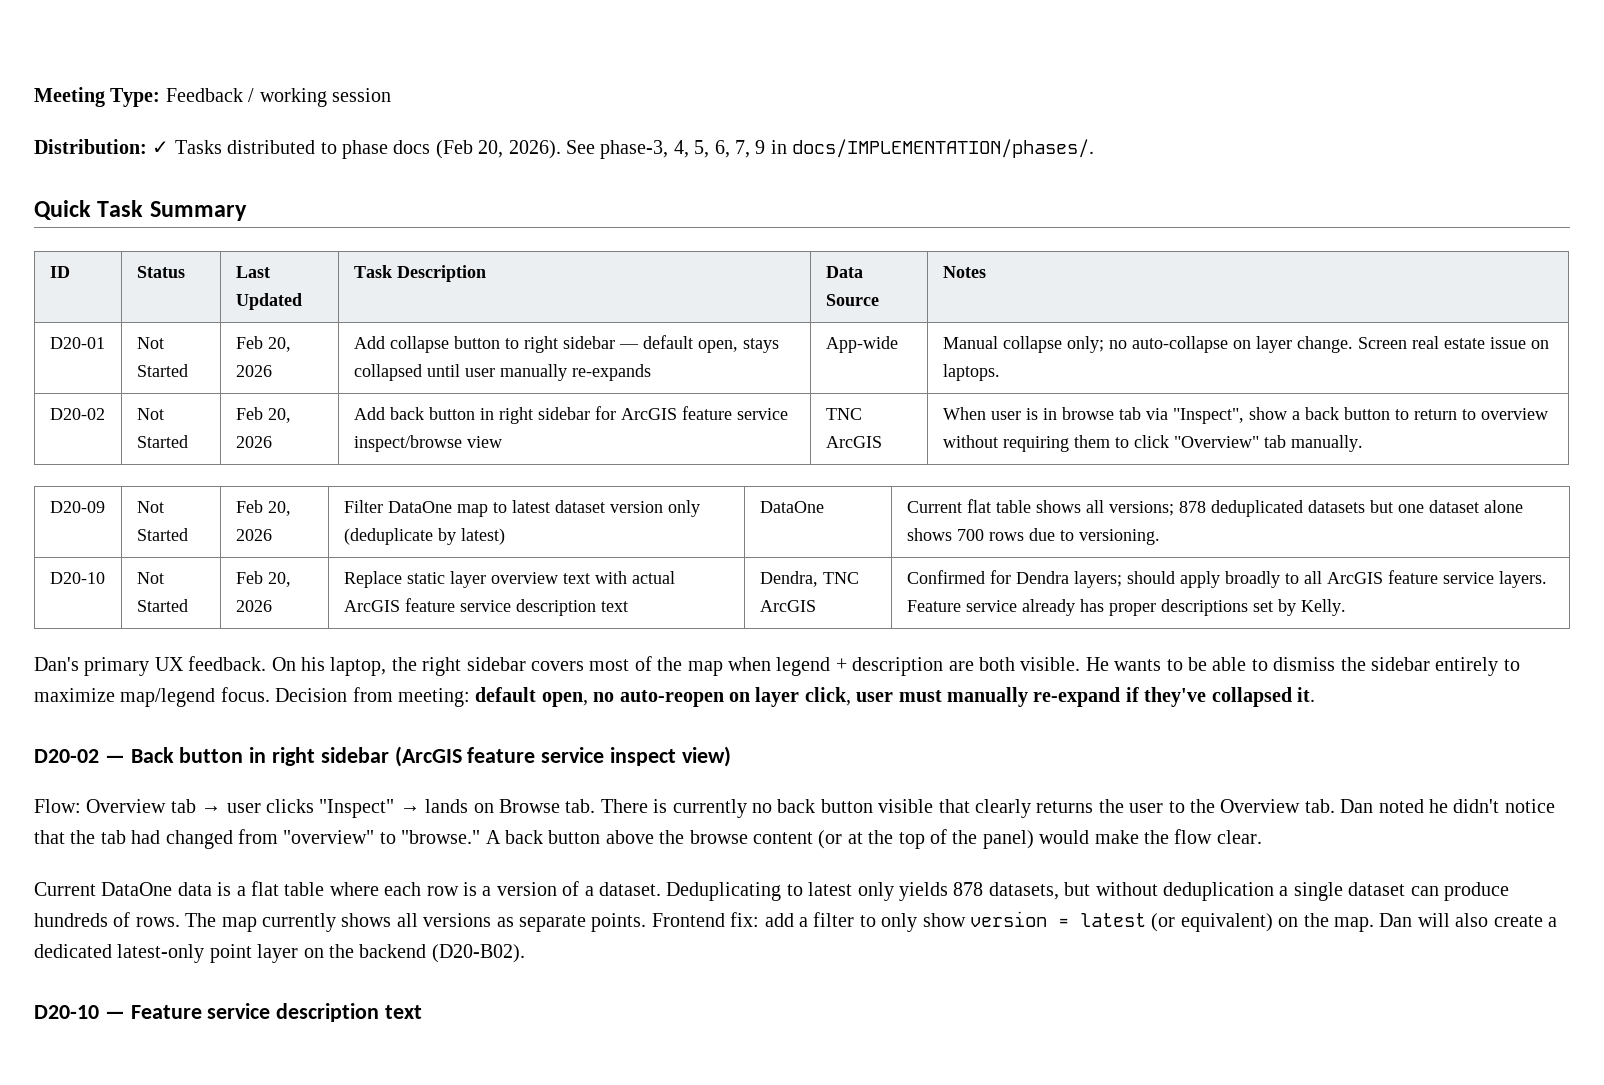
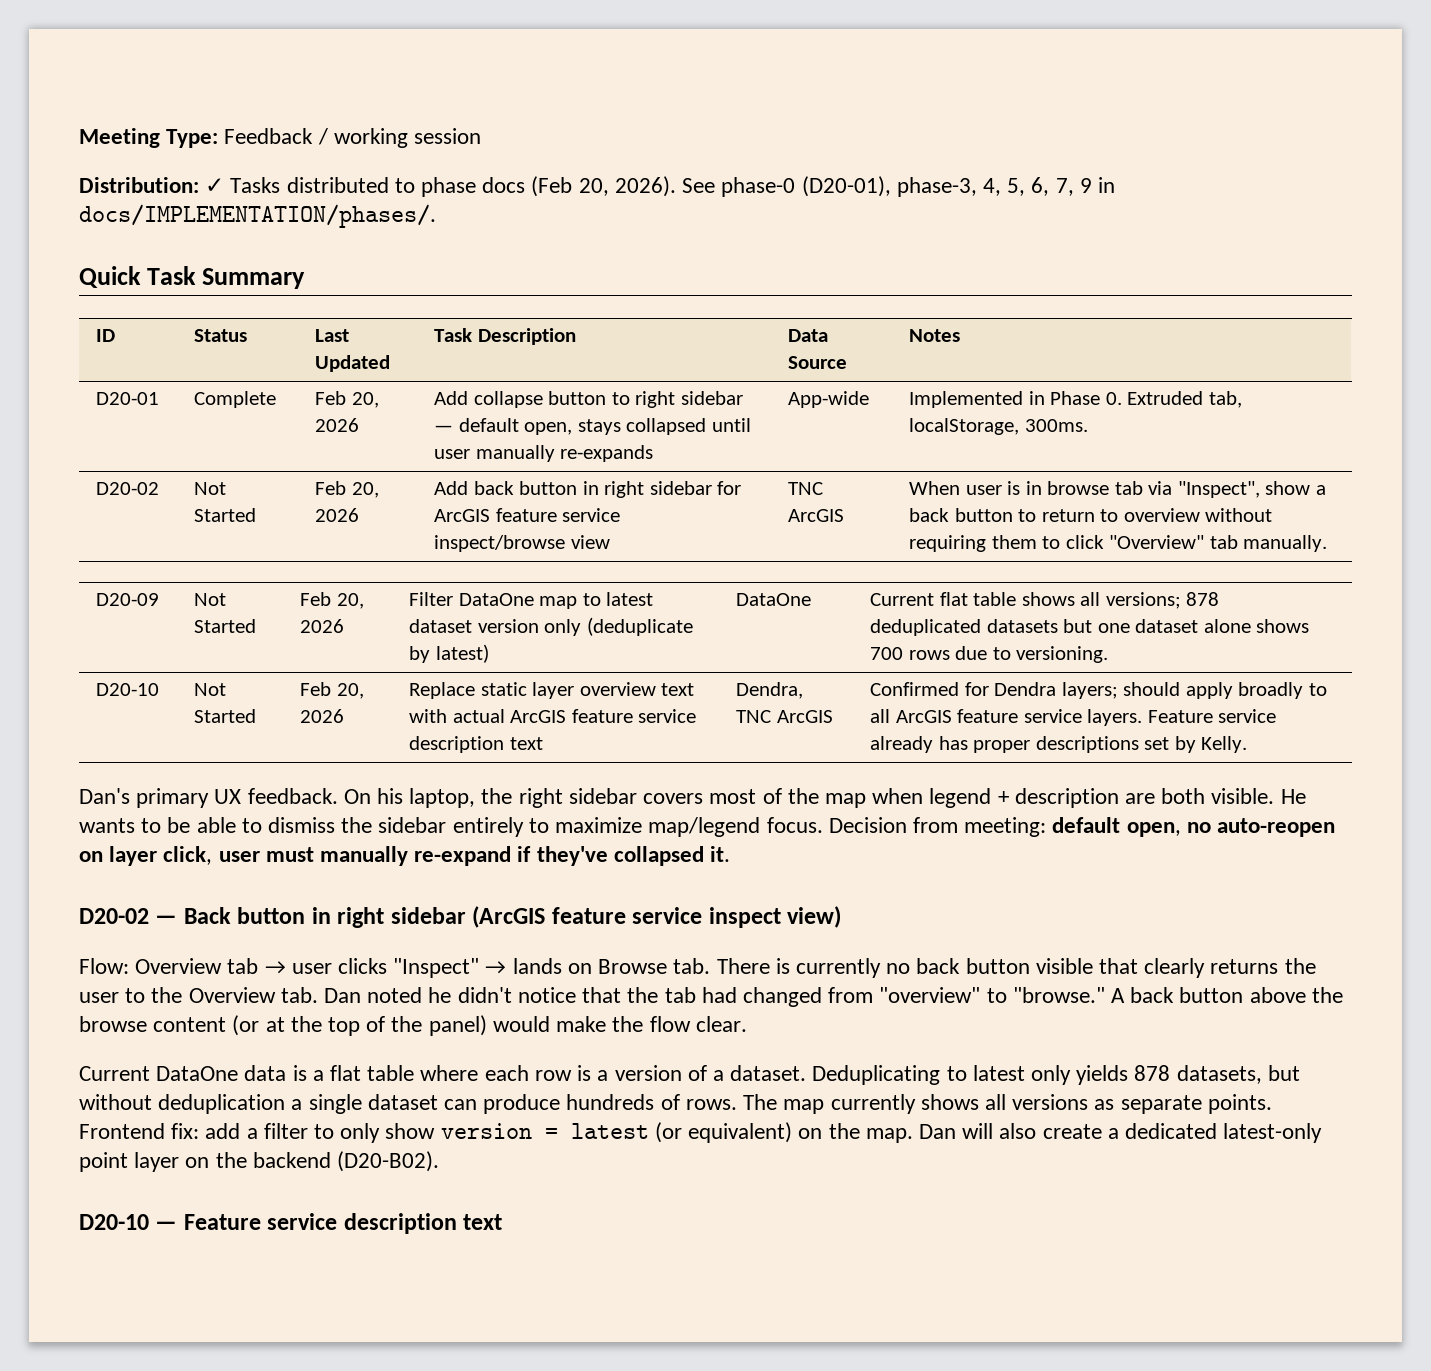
- See phase-3, 4, 5, 6, 7, 9 in docs/IMPLEMENTATION/phases/.
+ See phase-0 (D20-01), phase-3, 4, 5, 6, 7, 9 in docs/IMPLEMENTATION/phases/.
- D20-01 | Not Started | Feb 20, 2026 | Add collapse button to right sidebar — default open, stays collapsed until user manually re-expands | App-wide | Manual collapse only; no auto-collapse on layer change. Screen real estate issue on laptops.
+ D20-01 | Complete | Feb 20, 2026 | Add collapse button to right sidebar — default open, stays collapsed until user manually re-expands | App-wide | Implemented in Phase 0. Extruded tab, localStorage, 300ms.

